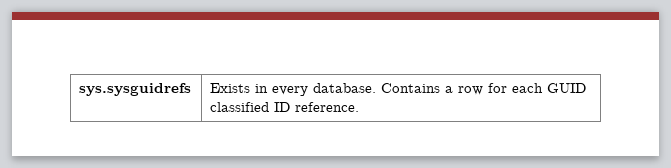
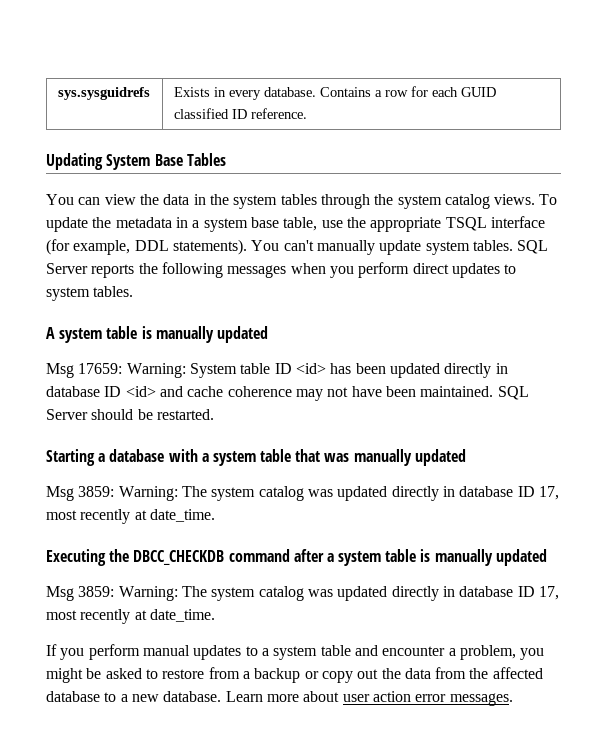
+ Updating System Base Tables
+ You can view the data in the system tables through the system catalog views. To update the metadata in a system base table, use the appropriate TSQL interface (for example, DDL statements). You can't manually update system tables. SQL Server reports the following messages when you perform direct updates to system tables.
+ A system table is manually updated
+ Msg 17659: Warning: System table ID <id> has been updated directly in database ID <id> and cache coherence may not have been maintained. SQL Server should be restarted.
+ Starting a database with a system table that was manually updated
+ Msg 3859: Warning: The system catalog was updated directly in database ID 17, most recently at date_time.
+ Executing the DBCC_CHECKDB command after a system table is manually updated
+ Msg 3859: Warning: The system catalog was updated directly in database ID 17, most recently at date_time.
+ If you perform manual updates to a system table and encounter a problem, you might be asked to restore from a backup or copy out the data from the affected database to a new database. Learn more about user action error messages.

